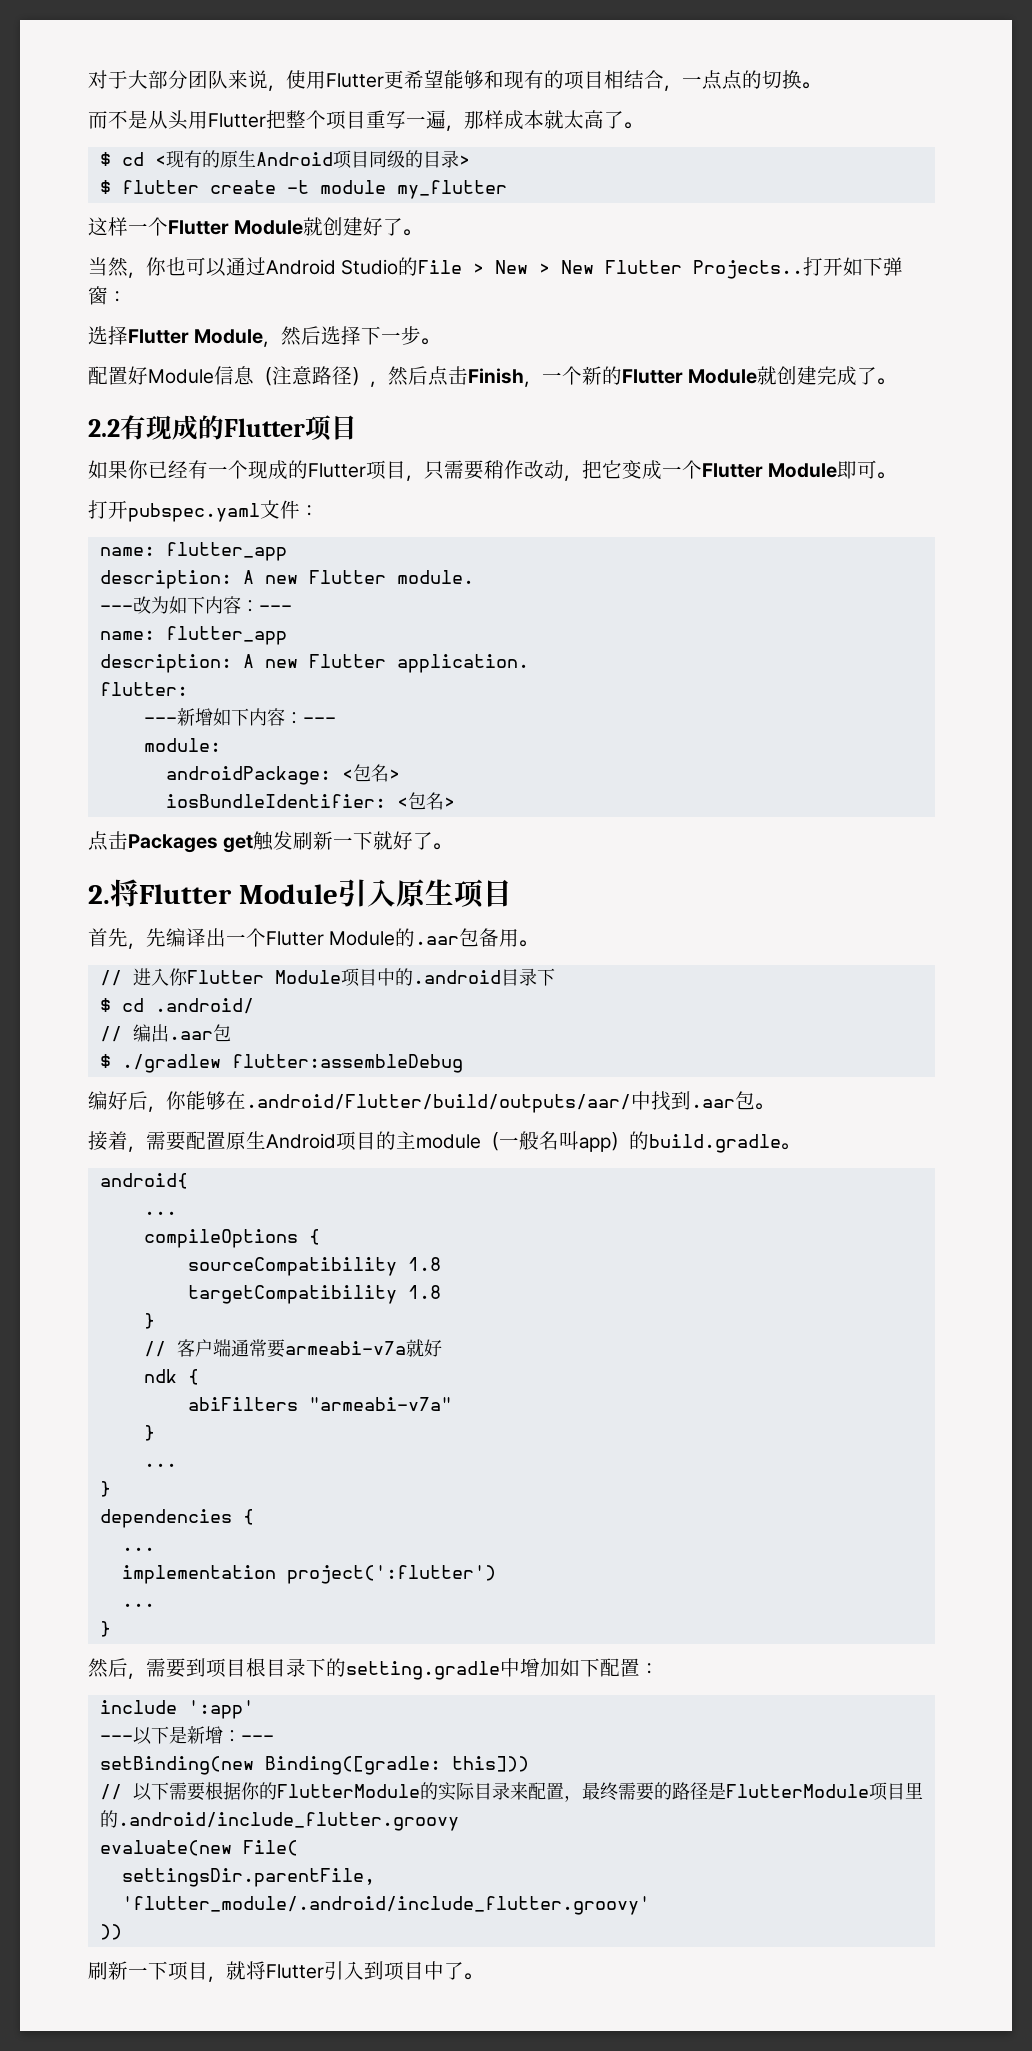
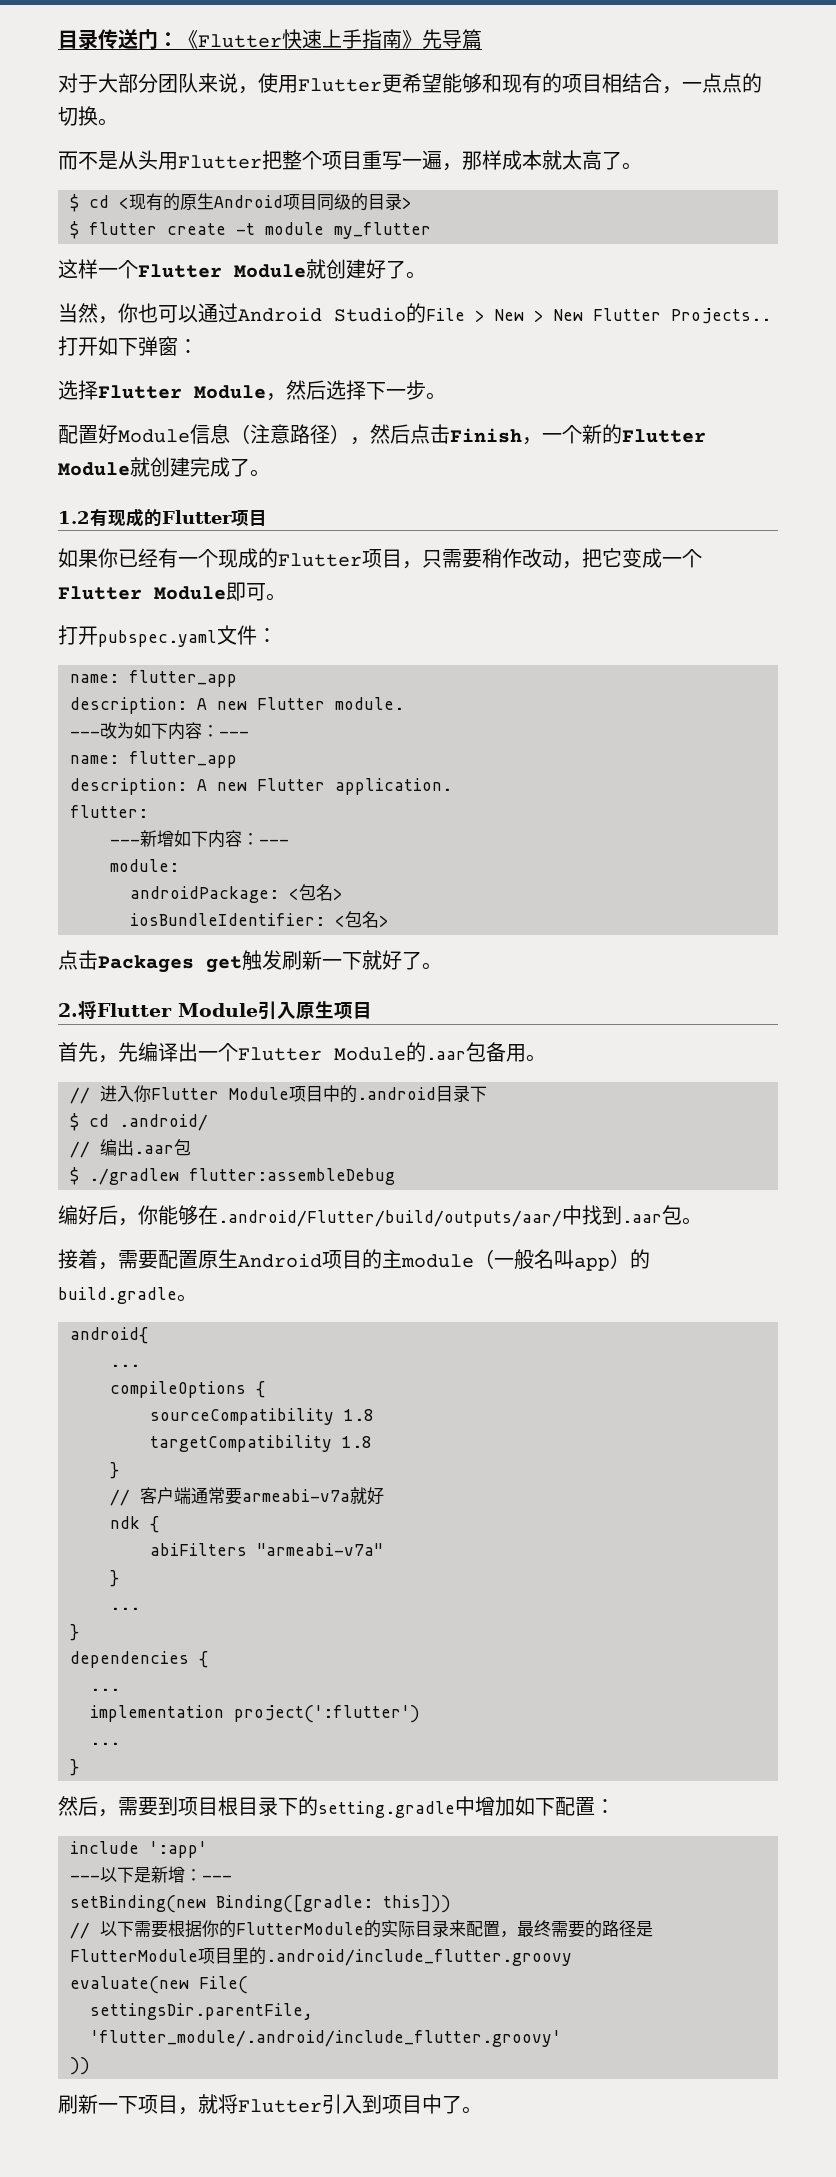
+ 目录传送门：《Flutter快速上手指南》先导篇
- 2.2有现成的Flutter项目
+ 1.2有现成的Flutter项目

